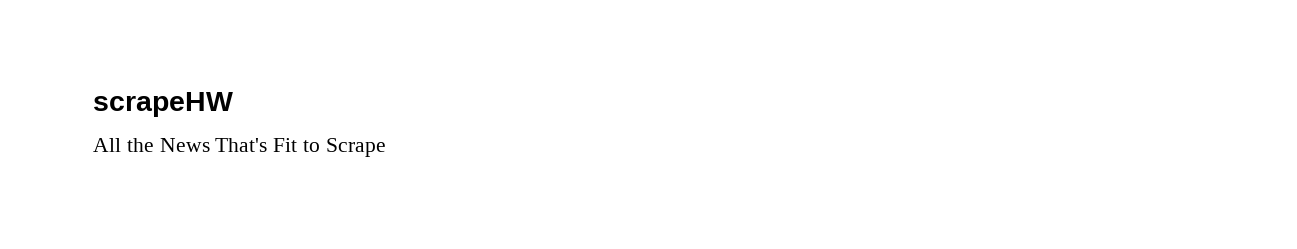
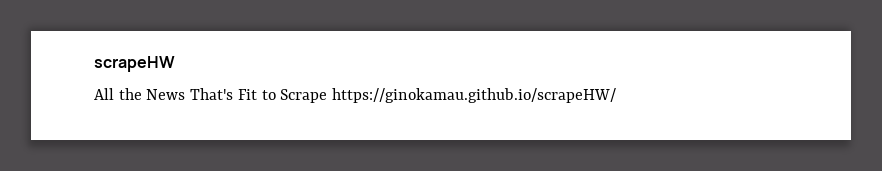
- All the News That's Fit to Scrape
+ All the News That's Fit to Scrape https://ginokamau.github.io/scrapeHW/

